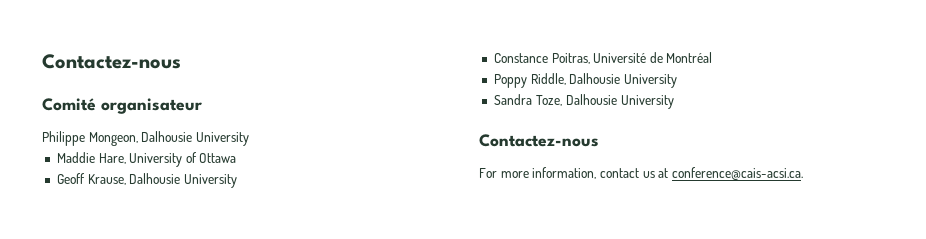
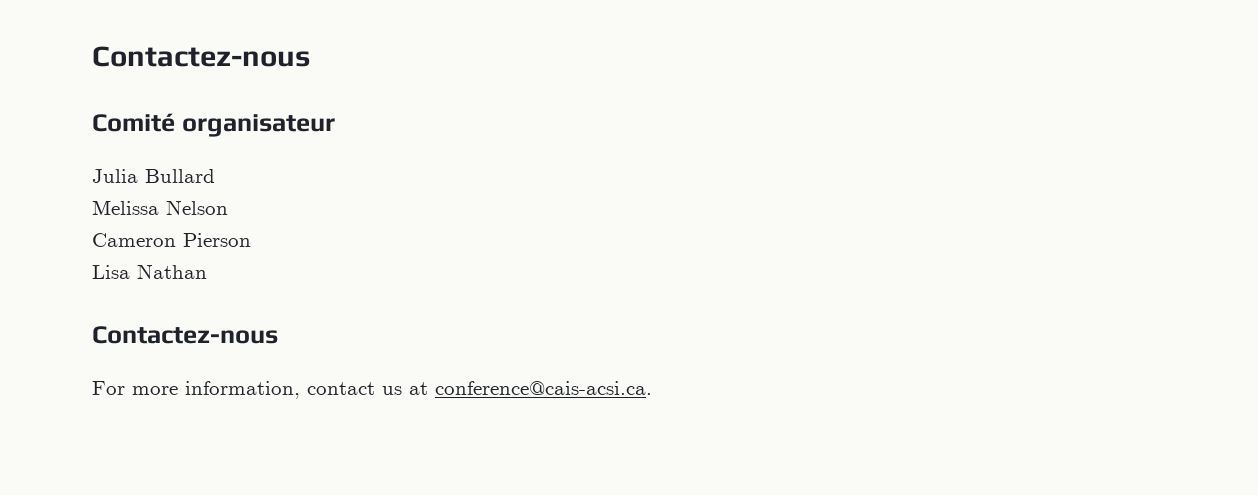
- Philippe Mongeon, Dalhousie University
- Maddie Hare, University of Ottawa
- Geoff Krause, Dalhousie University
- Constance Poitras, Université de Montréal
- Poppy Riddle, Dalhousie University
- Sandra Toze, Dalhousie University
+ Julia Bullard
+ Melissa Nelson
+ Cameron Pierson
+ Lisa Nathan

